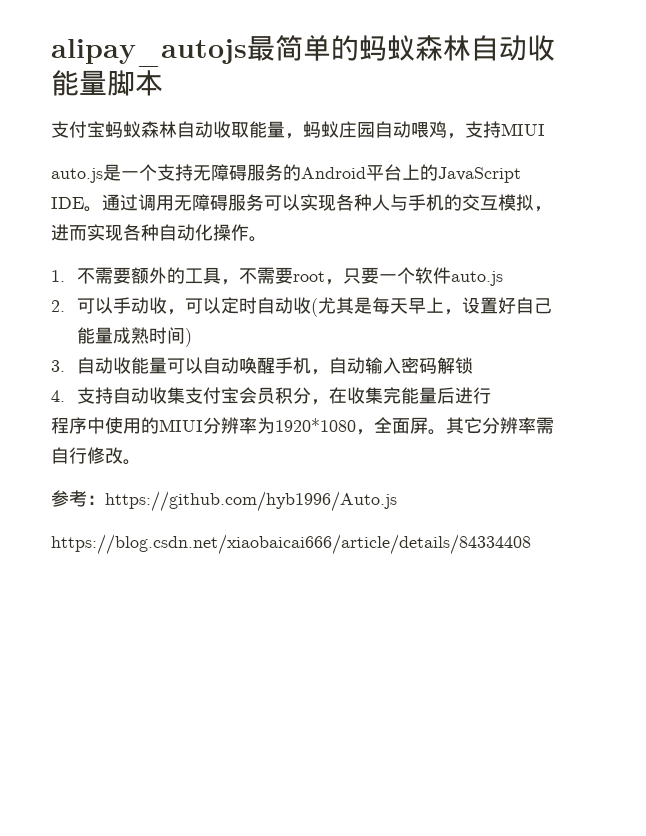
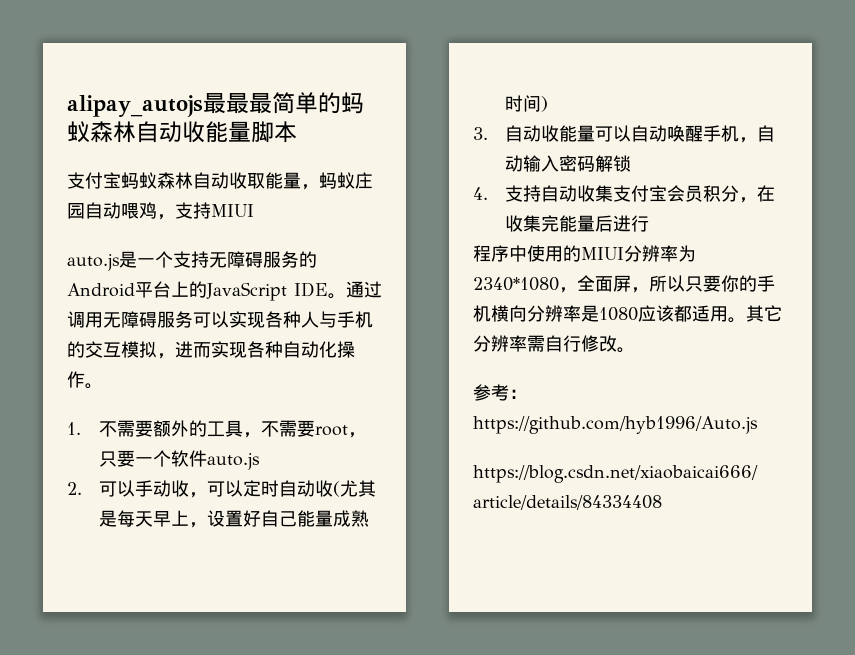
- alipay_autojs最简单的蚂蚁森林自动收能量脚本
+ alipay_autojs最最最简单的蚂蚁森林自动收能量脚本
- 程序中使用的MIUI分辨率为1920*1080，全面屏。
+ 程序中使用的MIUI分辨率为2340*1080，全面屏，所以只要你的手机横向分辨率是1080应该都适用。

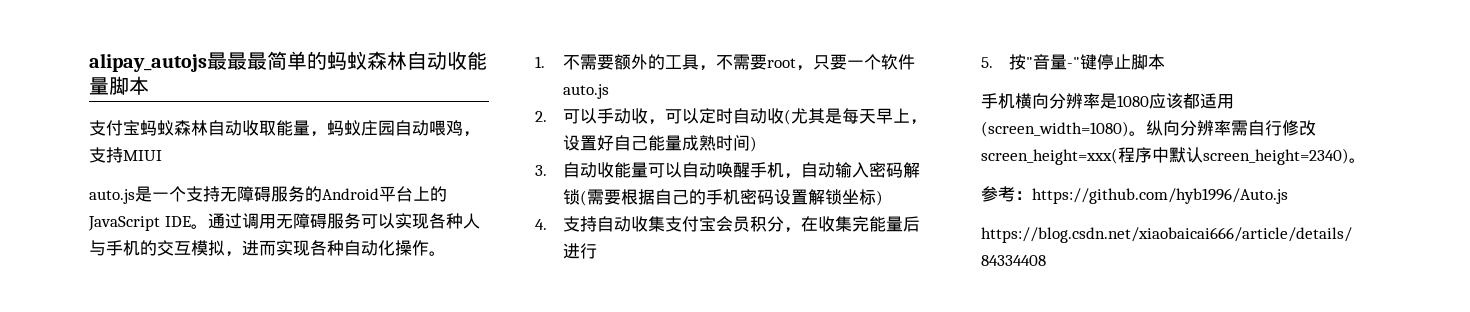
- 3.自动收能量可以自动唤醒手机，自动输入密码解锁
+ 3.自动收能量可以自动唤醒手机，自动输入密码解锁(需要根据自己的手机密码设置解锁坐标)
- 程序中使用的MIUI分辨率为2340*1080，全面屏，所以只要你的手机横向分辨率是1080应该都适用。其它分辨率需自行修改。
+ 5.按"音量-"键停止脚本
+ 手机横向分辨率是1080应该都适用(screen_width=1080)。纵向分辨率需自行修改screen_height=xxx(程序中默认screen_height=2340)。

